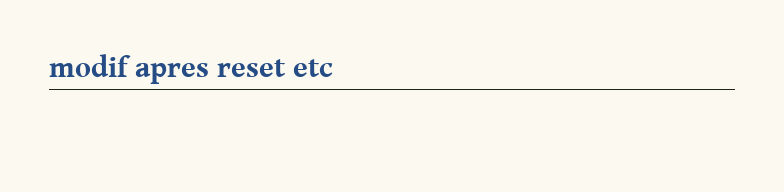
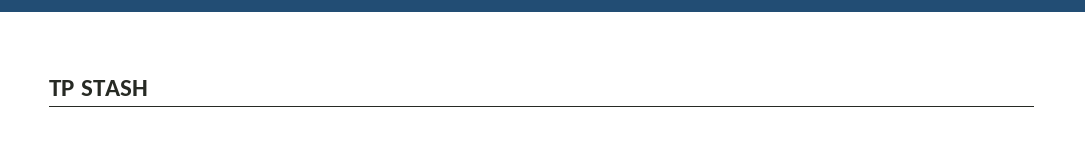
- modif apres reset etc
+ TP STASH

